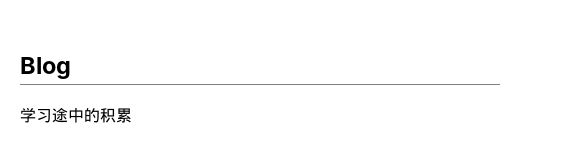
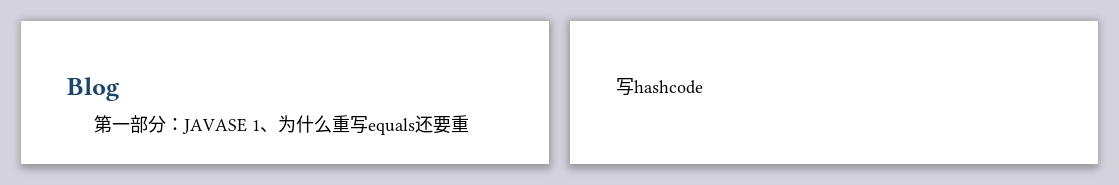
- 学习途中的积累
+ 第一部分：JAVASE 1、为什么重写equals还要重写hashcode

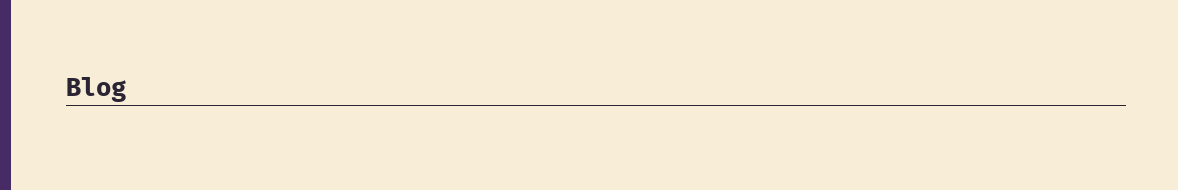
- 第一部分：JAVASE 1、为什么重写equals还要重写hashcode

